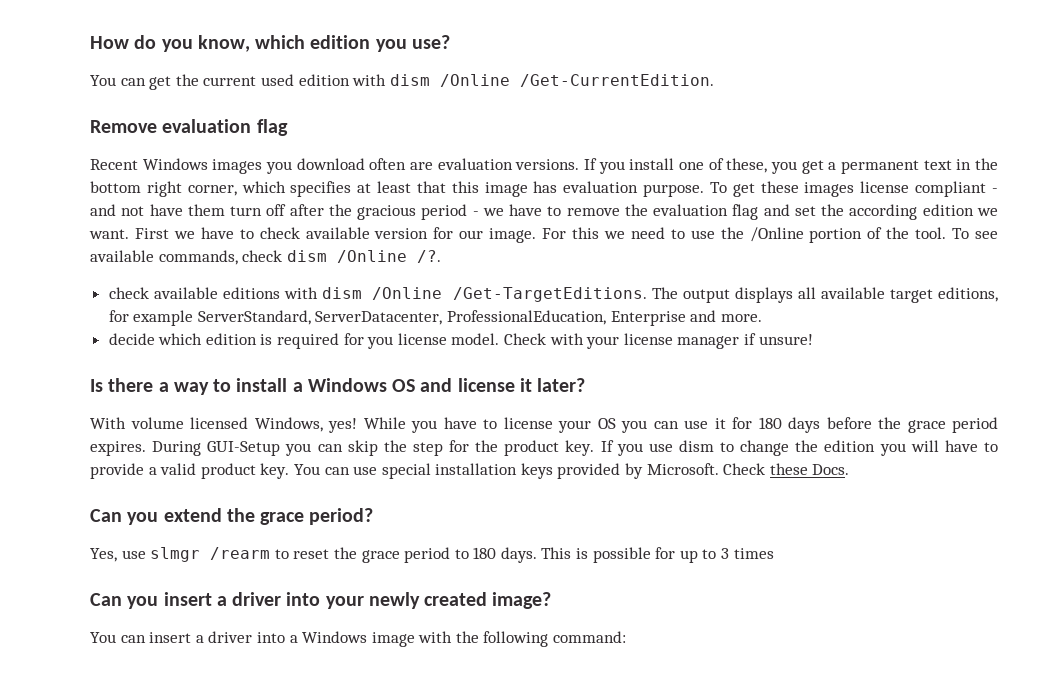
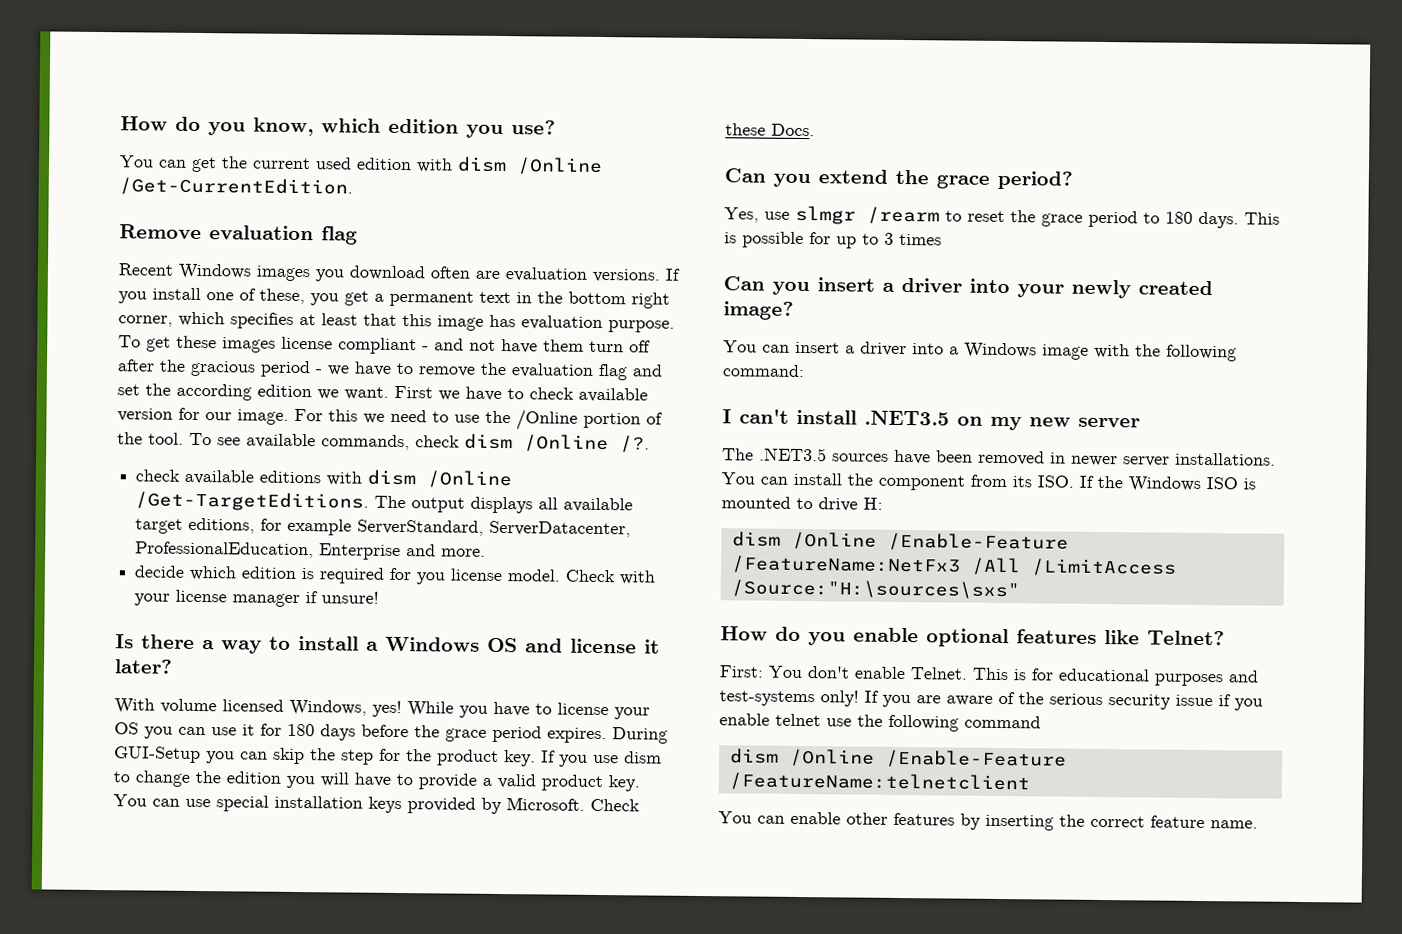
+ I can't install .NET3.5 on my new server
+ The .NET3.5 sources have been removed in newer server installations. You can install the component from its ISO. If the Windows ISO is mounted to drive H:
+ dism /Online /Enable-Feature /FeatureName:NetFx3 /All /LimitAccess /Source:"H:\sources\sxs"
+ How do you enable optional features like Telnet?
+ First: You don't enable Telnet. This is for educational purposes and test-systems only! If you are aware of the serious security issue if you enable telnet use the following command
+ dism /Online /Enable-Feature /FeatureName:telnetclient
+ You can enable other features by inserting the correct feature name.

